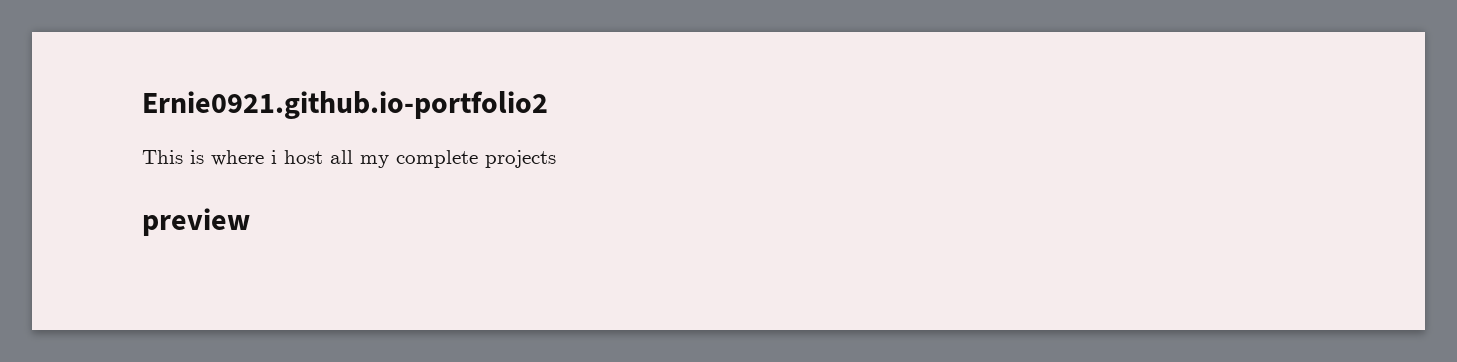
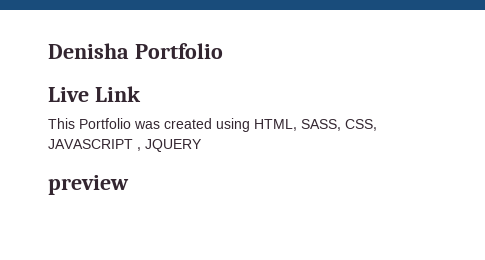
- Ernie0921.github.io-portfolio2
- This is where i host all my complete projects
+ Denisha Portfolio
+ Live Link
+ This Portfolio was created using HTML, SASS, CSS, JAVASCRIPT , JQUERY

